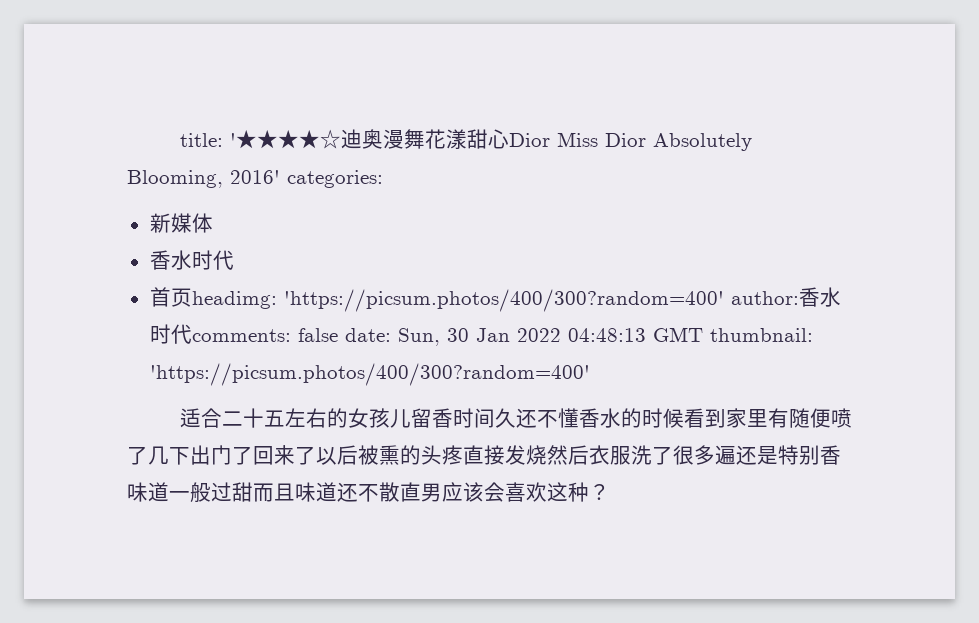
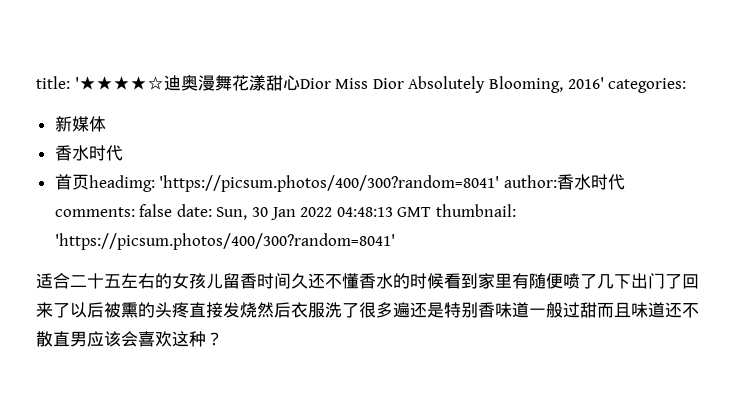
- 首页headimg: 'https://picsum.photos/400/300?random=400' author:香水时代comments: false date: Sun, 30 Jan 2022 04:48:13 GMT thumbnail: 'https://picsum.photos/400/300?random=400'
+ 首页headimg: 'https://picsum.photos/400/300?random=8041' author:香水时代comments: false date: Sun, 30 Jan 2022 04:48:13 GMT thumbnail: 'https://picsum.photos/400/300?random=8041'

